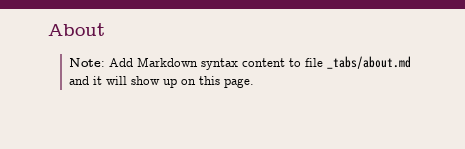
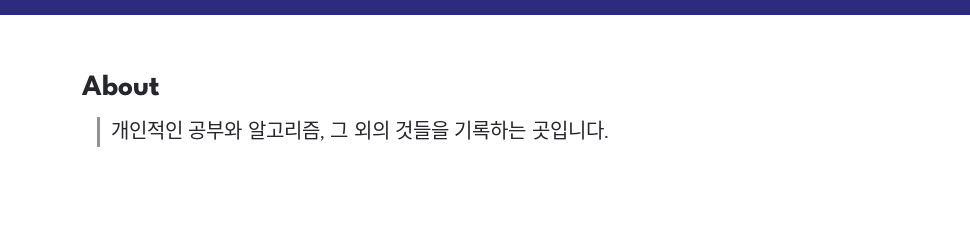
- Note: Add Markdown syntax content to file _tabs/about.md and it will show up on this page.
+ 개인적인 공부와 알고리즘, 그 외의 것들을 기록하는 곳입니다.

